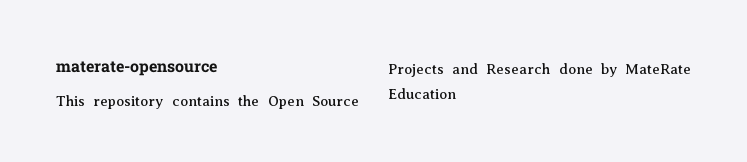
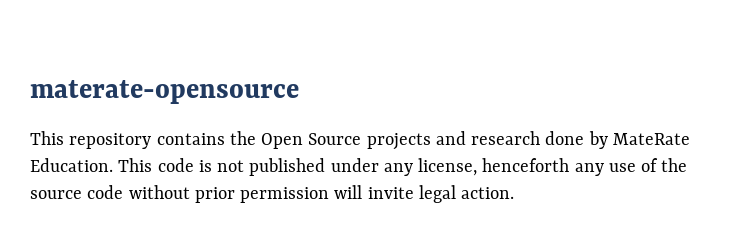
- This repository contains the Open Source Projects and Research done by MateRate Education
+ This repository contains the Open Source projects and research done by MateRate Education. This code is not published under any license, henceforth any use of the source code without prior permission will invite legal action.

